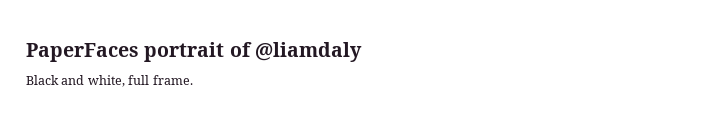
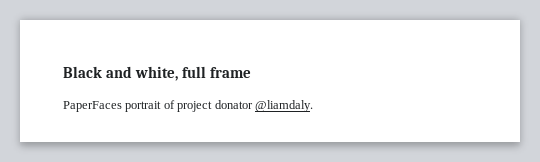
- PaperFaces portrait of @liamdaly
- Black and white, full frame.
+ Black and white, full frame
+ PaperFaces portrait of project donator @liamdaly.

